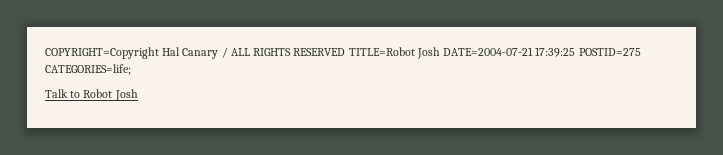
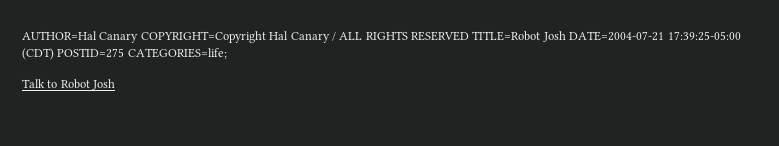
- COPYRIGHT=Copyright Hal Canary / ALL RIGHTS RESERVED TITLE=Robot Josh DATE=2004-07-21 17:39:25 POSTID=275 CATEGORIES=life;
+ AUTHOR=Hal Canary COPYRIGHT=Copyright Hal Canary / ALL RIGHTS RESERVED TITLE=Robot Josh DATE=2004-07-21 17:39:25-05:00 (CDT) POSTID=275 CATEGORIES=life;

